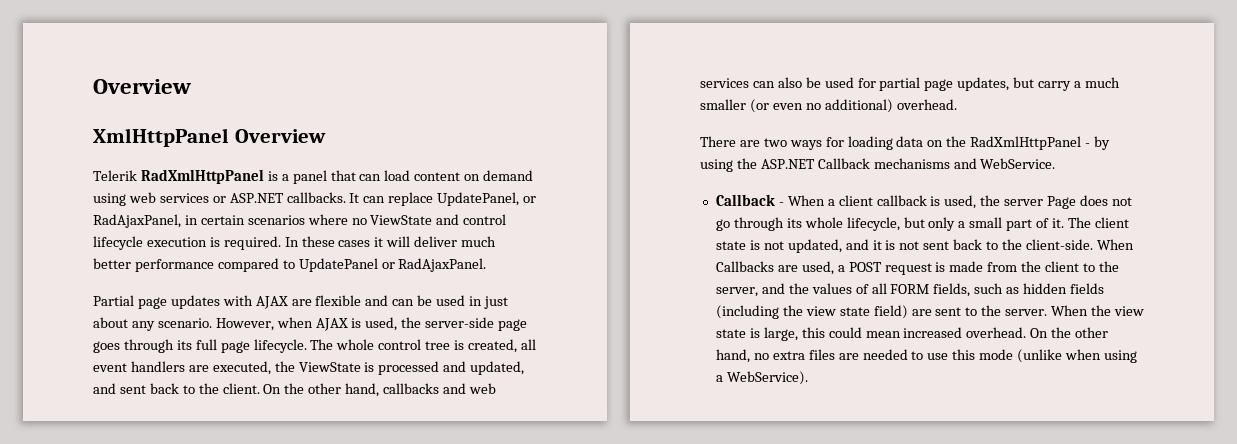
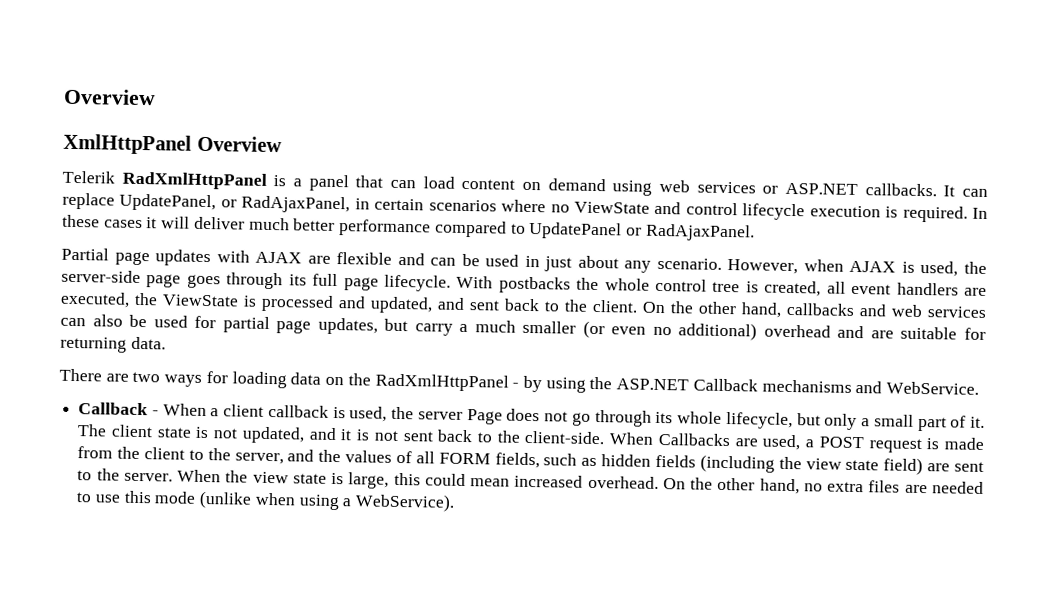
- The whole control tree is created, all event handlers are executed, the ViewState is processed and updated, and sent back to the client.
+ With postbacks the whole control tree is created, all event handlers are executed, the ViewState is processed and updated, and sent back to the client.
- On the other hand, callbacks and web services can also be used for partial page updates, but carry a much smaller (or even no additional) overhead.
+ On the other hand, callbacks and web services can also be used for partial page updates, but carry a much smaller (or even no additional) overhead and are suitable for returning data.

